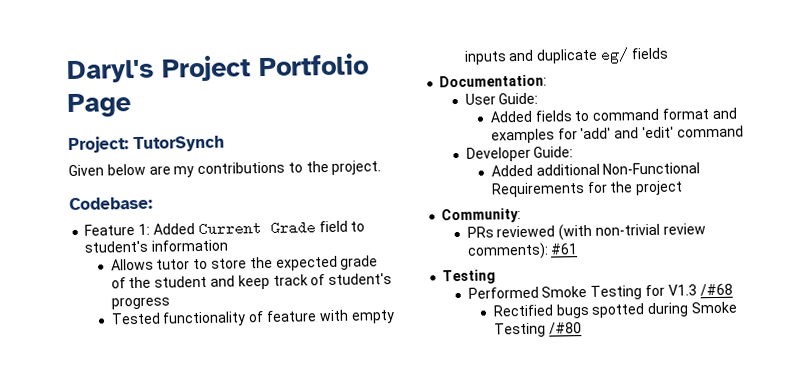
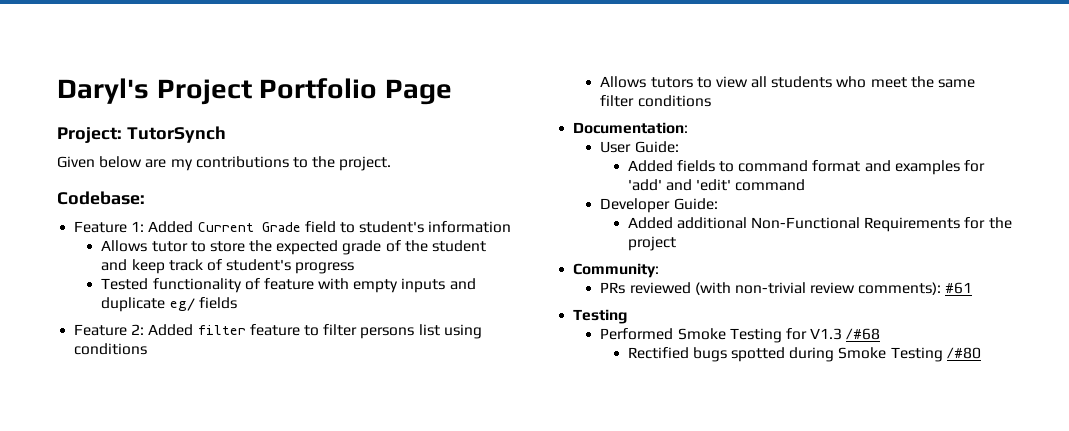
+ Feature 2: Added filter feature to filter persons list using conditions
+ Allows tutors to view all students who meet the same filter conditions

